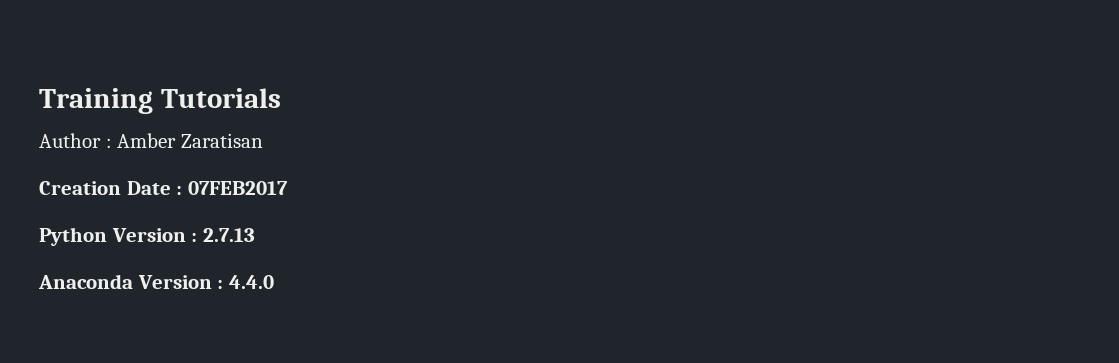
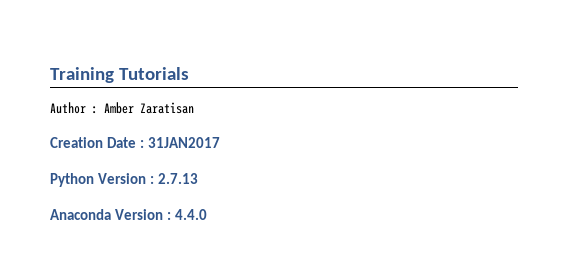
- Creation Date : 07FEB2017
+ Creation Date : 31JAN2017

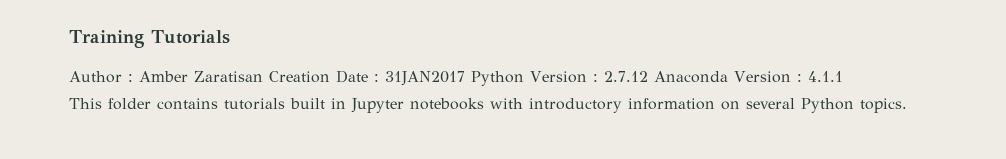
- Author : Amber Zaratisan
- Creation Date : 31JAN2017
- Python Version : 2.7.13
- Anaconda Version : 4.4.0
+ Author : Amber Zaratisan Creation Date : 31JAN2017 Python Version : 2.7.12 Anaconda Version : 4.1.1
+ This folder contains tutorials built in Jupyter notebooks with introductory information on several Python topics.

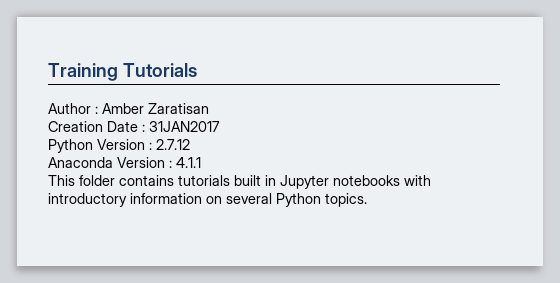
- Author : Amber Zaratisan Creation Date : 31JAN2017 Python Version : 2.7.12 Anaconda Version : 4.1.1
+ Author : Amber Zaratisan
+ Creation Date : 31JAN2017
+ Python Version : 2.7.12
+ Anaconda Version : 4.1.1

